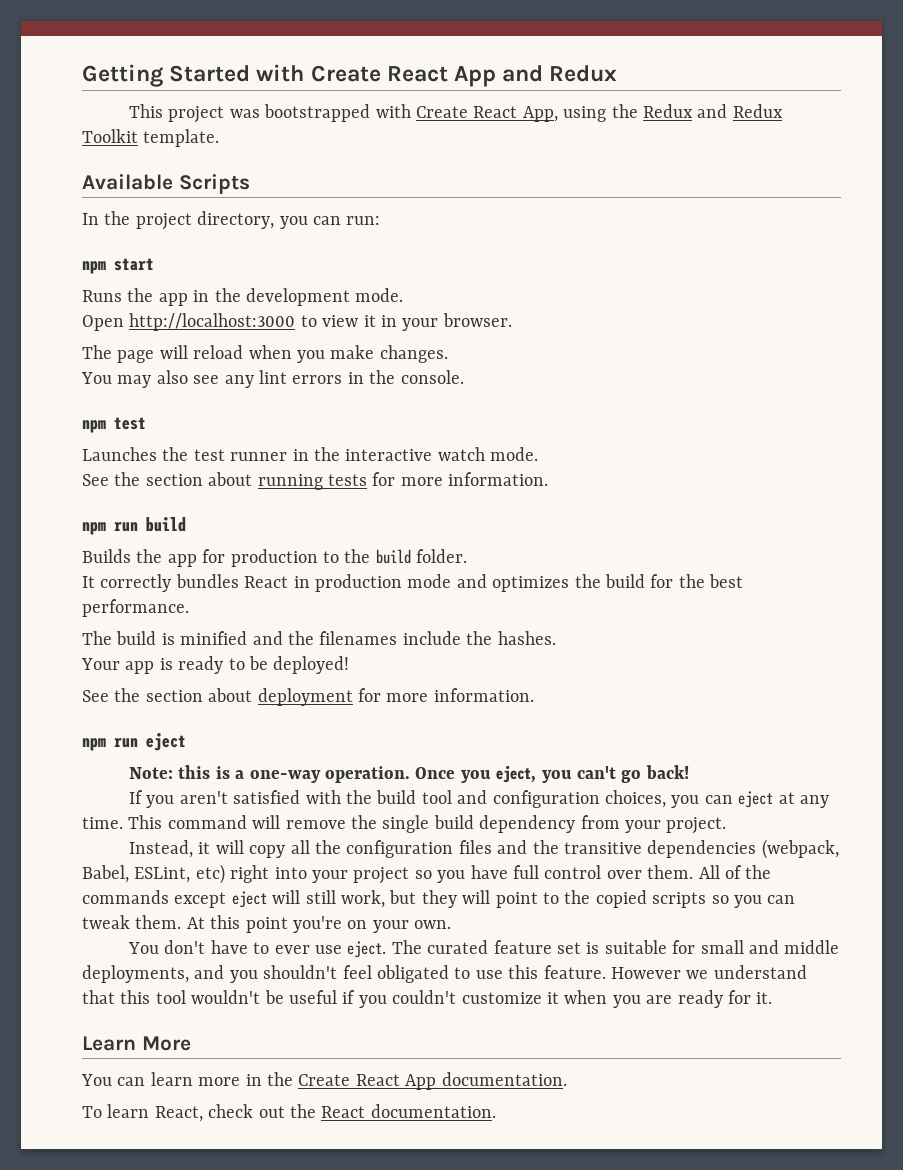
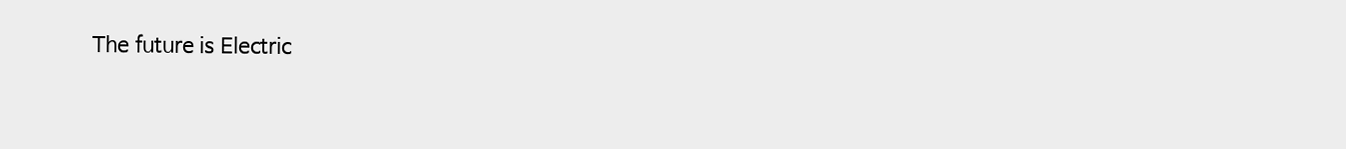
- Getting Started with Create React App and Redux
- This project was bootstrapped with Create React App, using the Redux and Redux Toolkit template.
- Available Scripts
- In the project directory, you can run:
- npm start
- Runs the app in the development mode.
- Open http://localhost:3000 to view it in your browser.
- The page will reload when you make changes.
- You may also see any lint errors in the console.
- npm test
- Launches the test runner in the interactive watch mode.
- See the section about running tests for more information.
- npm run build
- Builds the app for production to the build folder.
- It correctly bundles React in production mode and optimizes the build for the best performance.
- The build is minified and the filenames include the hashes.
- Your app is ready to be deployed!
- See the section about deployment for more information.
- npm run eject
- Note: this is a one-way operation. Once you eject, you can't go back!
- If you aren't satisfied with the build tool and configuration choices, you can eject at any time. This command will remove the single build dependency from your project.
- Instead, it will copy all the configuration files and the transitive dependencies (webpack, Babel, ESLint, etc) right into your project so you have full control over them. All of the commands except eject will still work, but they will point to the copied scripts so you can tweak them. At this point you're on your own.
- You don't have to ever use eject. The curated feature set is suitable for small and middle deployments, and you shouldn't feel obligated to use this feature. However we understand that this tool wouldn't be useful if you couldn't customize it when you are ready for it.
- Learn More
- You can learn more in the Create React App documentation.
- To learn React, check out the React documentation.
+ The future is Electric

